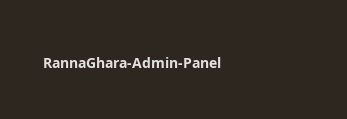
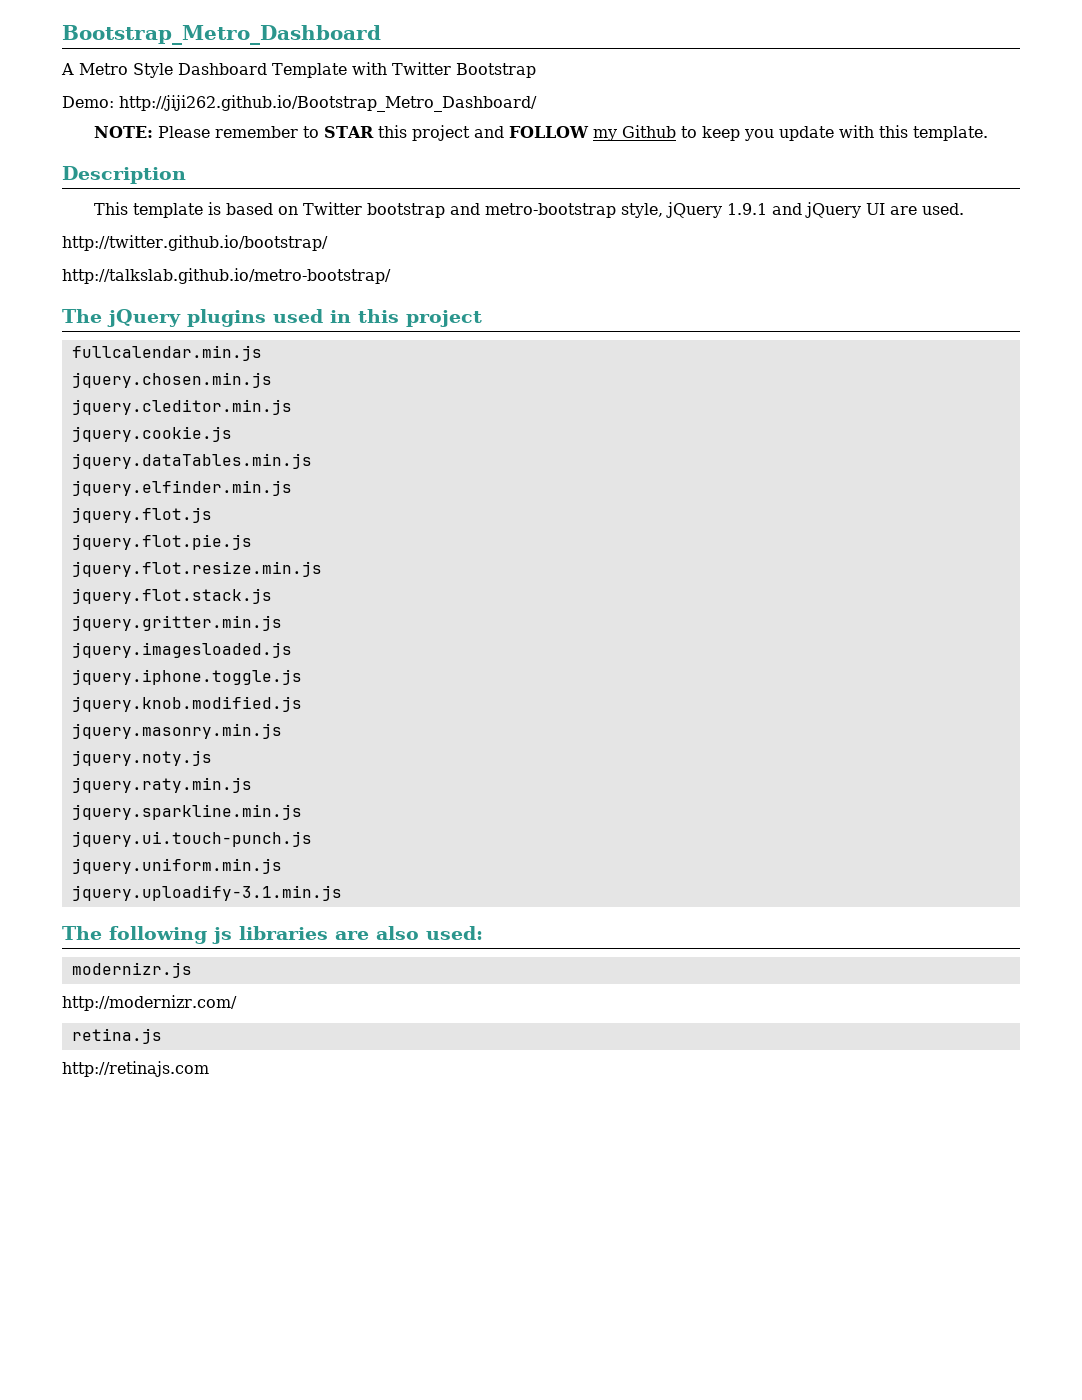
- RannaGhara-Admin-Panel
+ Bootstrap_Metro_Dashboard
+ A Metro Style Dashboard Template with Twitter Bootstrap
+ Demo: http://jiji262.github.io/Bootstrap_Metro_Dashboard/
+ NOTE: Please remember to STAR this project and FOLLOW my Github to keep you update with this template.
+ Description
+ This template is based on Twitter bootstrap and metro-bootstrap style, jQuery 1.9.1 and jQuery UI are used.
+ http://twitter.github.io/bootstrap/
+ http://talkslab.github.io/metro-bootstrap/
+ The jQuery plugins used in this project
+ fullcalendar.min.js
+ jquery.chosen.min.js
+ jquery.cleditor.min.js
+ jquery.cookie.js
+ jquery.dataTables.min.js
+ jquery.elfinder.min.js
+ jquery.flot.js
+ jquery.flot.pie.js
+ jquery.flot.resize.min.js
+ jquery.flot.stack.js
+ jquery.gritter.min.js
+ jquery.imagesloaded.js
+ jquery.iphone.toggle.js
+ jquery.knob.modified.js
+ jquery.masonry.min.js
+ jquery.noty.js
+ jquery.raty.min.js
+ jquery.sparkline.min.js
+ jquery.ui.touch-punch.js
+ jquery.uniform.min.js
+ jquery.uploadify-3.1.min.js
+ The following js libraries are also used:
+ modernizr.js
+ http://modernizr.com/
+ retina.js
+ http://retinajs.com

